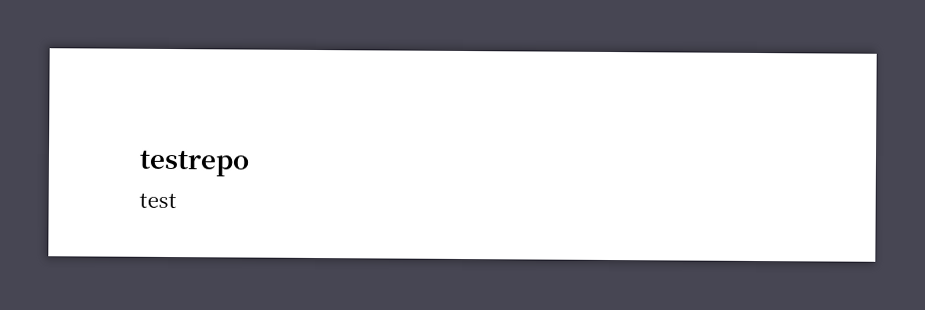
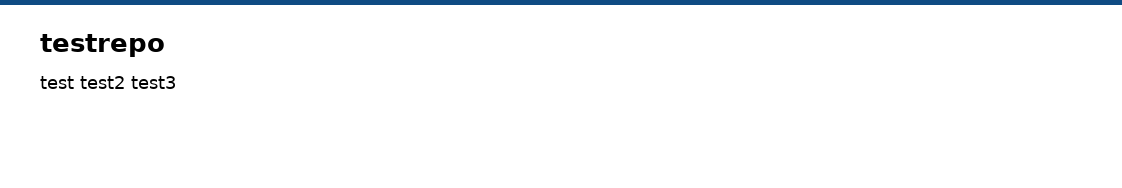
- test
+ test test2 test3

